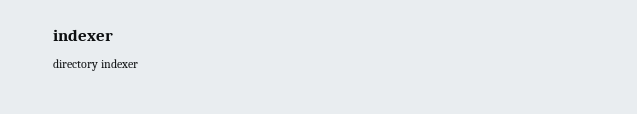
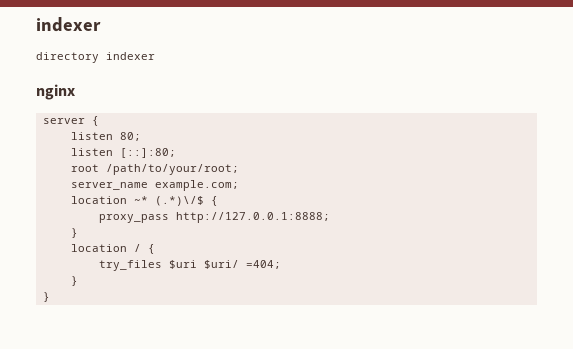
+ nginx
+ server {
+ listen 80;
+ listen [::]:80;
+ root /path/to/your/root;
+ server_name example.com;
+ location ~* (.*)\/$ {
+ proxy_pass http://127.0.0.1:8888;
+ }
+ location / {
+ try_files $uri $uri/ =404;
+ }
+ }

